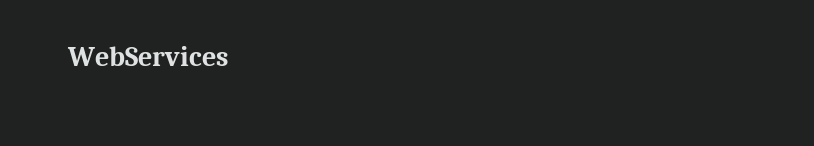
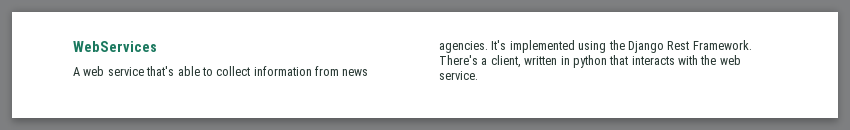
+ A web service that's able to collect information from news agencies. It's implemented using the Django Rest Framework. There's a client, written in python that interacts with the web service.

